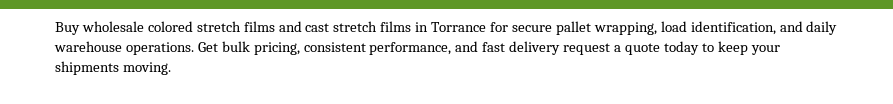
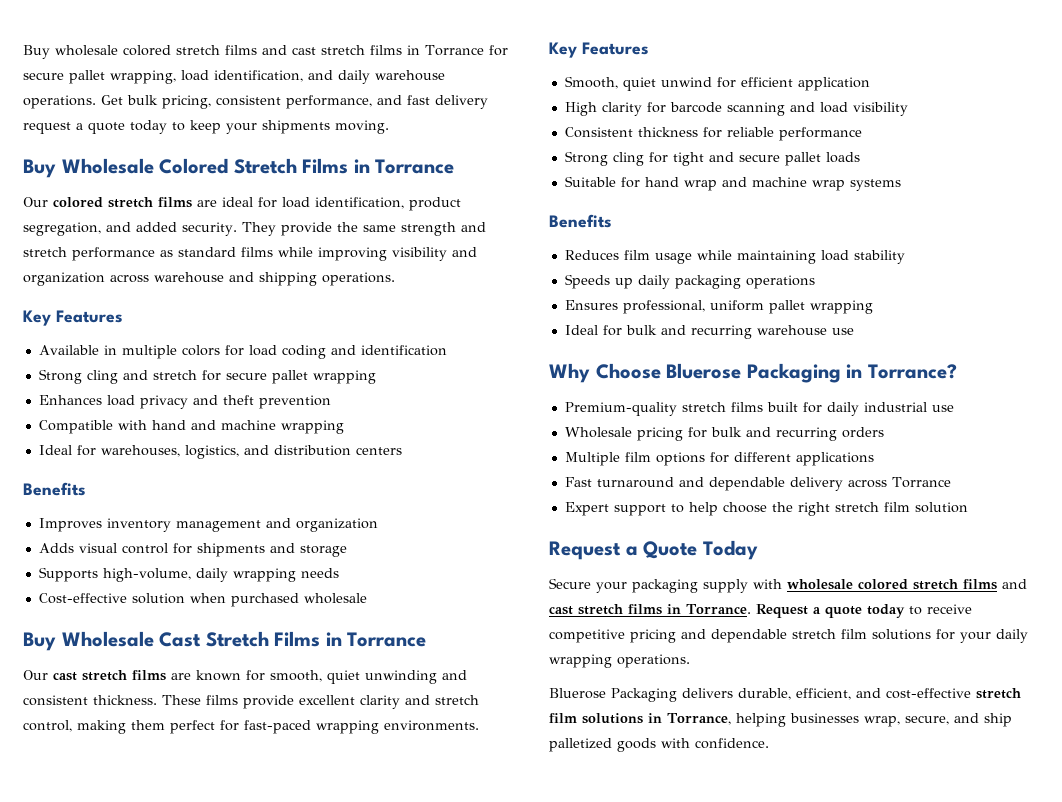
+ Buy Wholesale Colored Stretch Films in Torrance
+ Our colored stretch films are ideal for load identification, product segregation, and added security. They provide the same strength and stretch performance as standard films while improving visibility and organization across warehouse and shipping operations.
+ Key Features
+ Available in multiple colors for load coding and identification
+ Strong cling and stretch for secure pallet wrapping
+ Enhances load privacy and theft prevention
+ Compatible with hand and machine wrapping
+ Ideal for warehouses, logistics, and distribution centers
+ Benefits
+ Improves inventory management and organization
+ Adds visual control for shipments and storage
+ Supports high-volume, daily wrapping needs
+ Cost-effective solution when purchased wholesale
+ Buy Wholesale Cast Stretch Films in Torrance
+ Our cast stretch films are known for smooth, quiet unwinding and consistent thickness. These films provide excellent clarity and stretch control, making them perfect for fast-paced wrapping environments.
+ Key Features
+ Smooth, quiet unwind for efficient application
+ High clarity for barcode scanning and load visibility
+ Consistent thickness for reliable performance
+ Strong cling for tight and secure pallet loads
+ Suitable for hand wrap and machine wrap systems
+ Benefits
+ Reduces film usage while maintaining load stability
+ Speeds up daily packaging operations
+ Ensures professional, uniform pallet wrapping
+ Ideal for bulk and recurring warehouse use
+ Why Choose Bluerose Packaging in Torrance?
+ Premium-quality stretch films built for daily industrial use
+ Wholesale pricing for bulk and recurring orders
+ Multiple film options for different applications
+ Fast turnaround and dependable delivery across Torrance
+ Expert support to help choose the right stretch film solution
+ Request a Quote Today
+ Secure your packaging supply with wholesale colored stretch films and cast stretch films in Torrance. Request a quote today to receive competitive pricing and dependable stretch film solutions for your daily wrapping operations.
+ Bluerose Packaging delivers durable, efficient, and cost-effective stretch film solutions in Torrance, helping businesses wrap, secure, and ship palletized goods with confidence.

